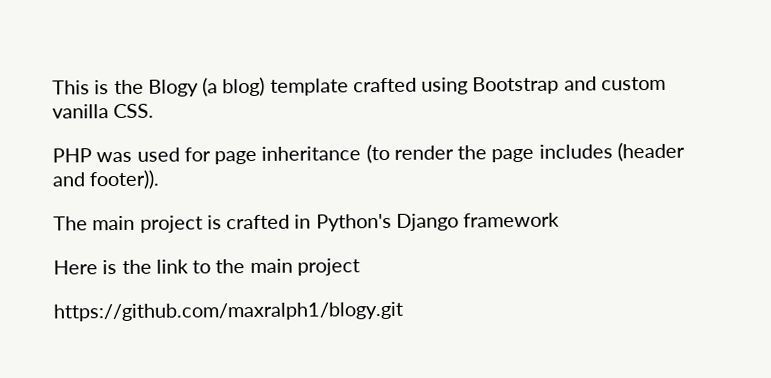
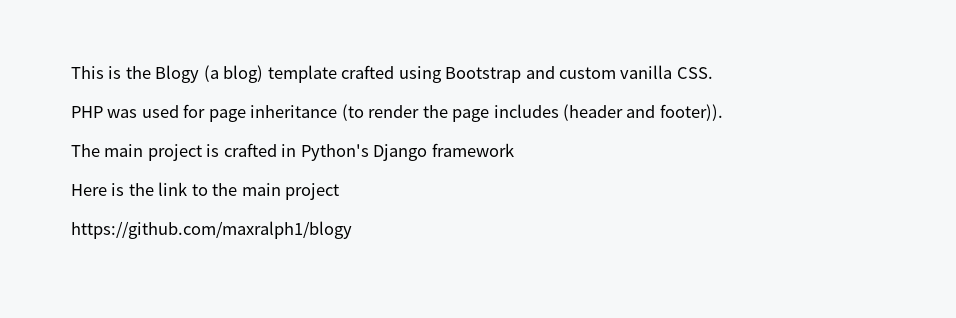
- https://github.com/maxralph1/blogy.git
+ https://github.com/maxralph1/blogy

